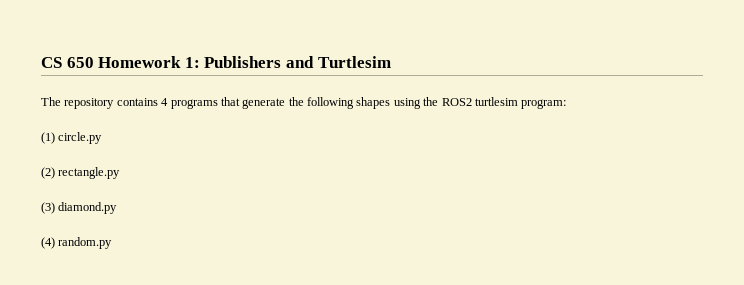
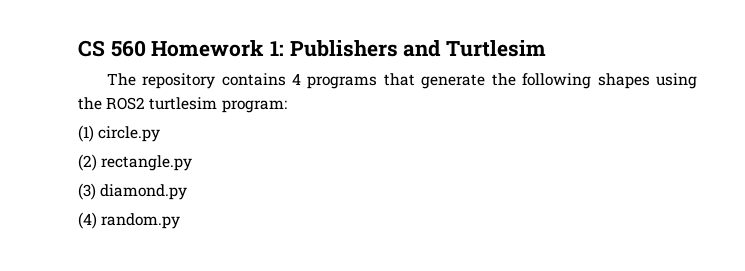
- CS 650 Homework 1: Publishers and Turtlesim
+ CS 560 Homework 1: Publishers and Turtlesim

